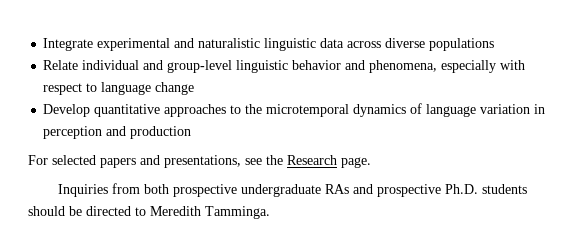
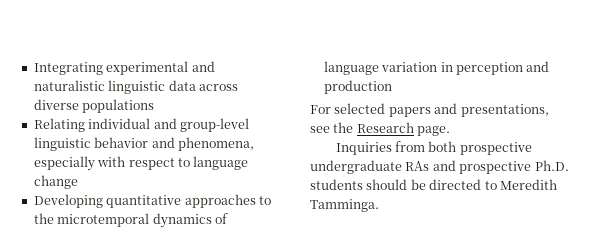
- Integrate experimental and naturalistic linguistic data across diverse populations
+ Integrating experimental and naturalistic linguistic data across diverse populations
- Relate individual and group-level linguistic behavior and phenomena, especially with respect to language change
+ Relating individual and group-level linguistic behavior and phenomena, especially with respect to language change
- Develop quantitative approaches to the microtemporal dynamics of language variation in perception and production
+ Developing quantitative approaches to the microtemporal dynamics of language variation in perception and production

